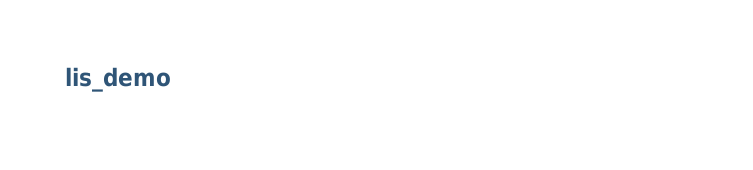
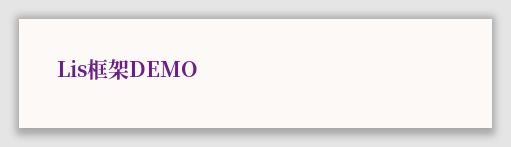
- lis_demo
+ Lis框架DEMO

